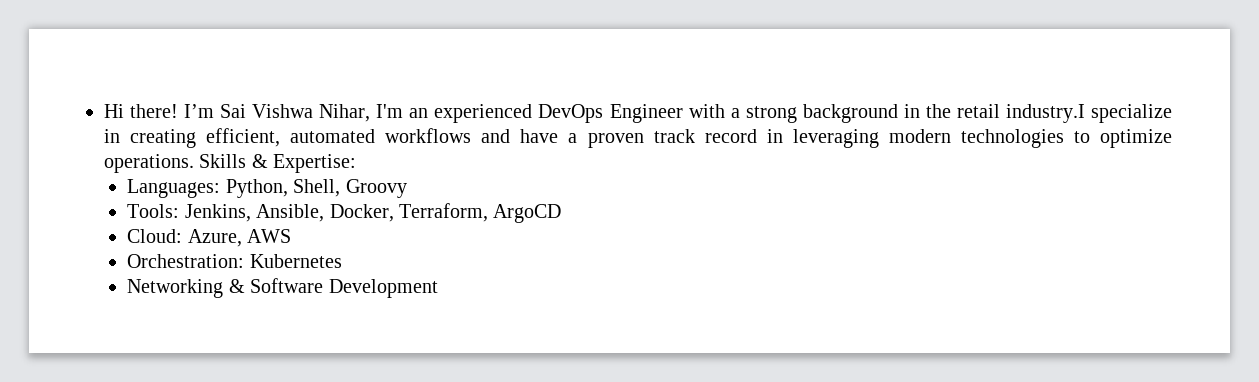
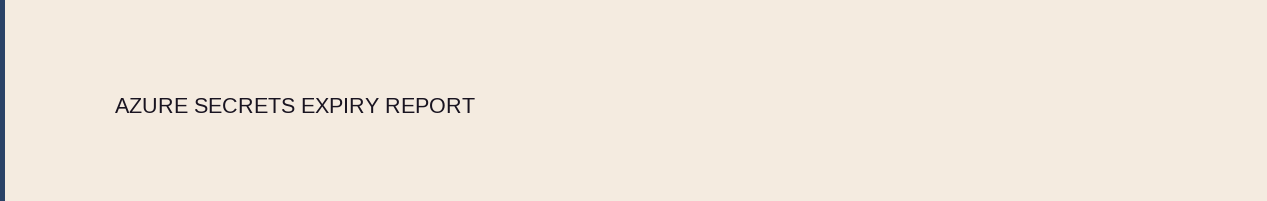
- Hi there! I’m Sai Vishwa Nihar, I'm an experienced DevOps Engineer with a strong background in the retail industry.I specialize in creating efficient, automated workflows and have a proven track record in leveraging modern technologies to optimize operations. Skills & Expertise:
- Languages: Python, Shell, Groovy
- Tools: Jenkins, Ansible, Docker, Terraform, ArgoCD
- Cloud: Azure, AWS
- Orchestration: Kubernetes
- Networking & Software Development
+ AZURE SECRETS EXPIRY REPORT

